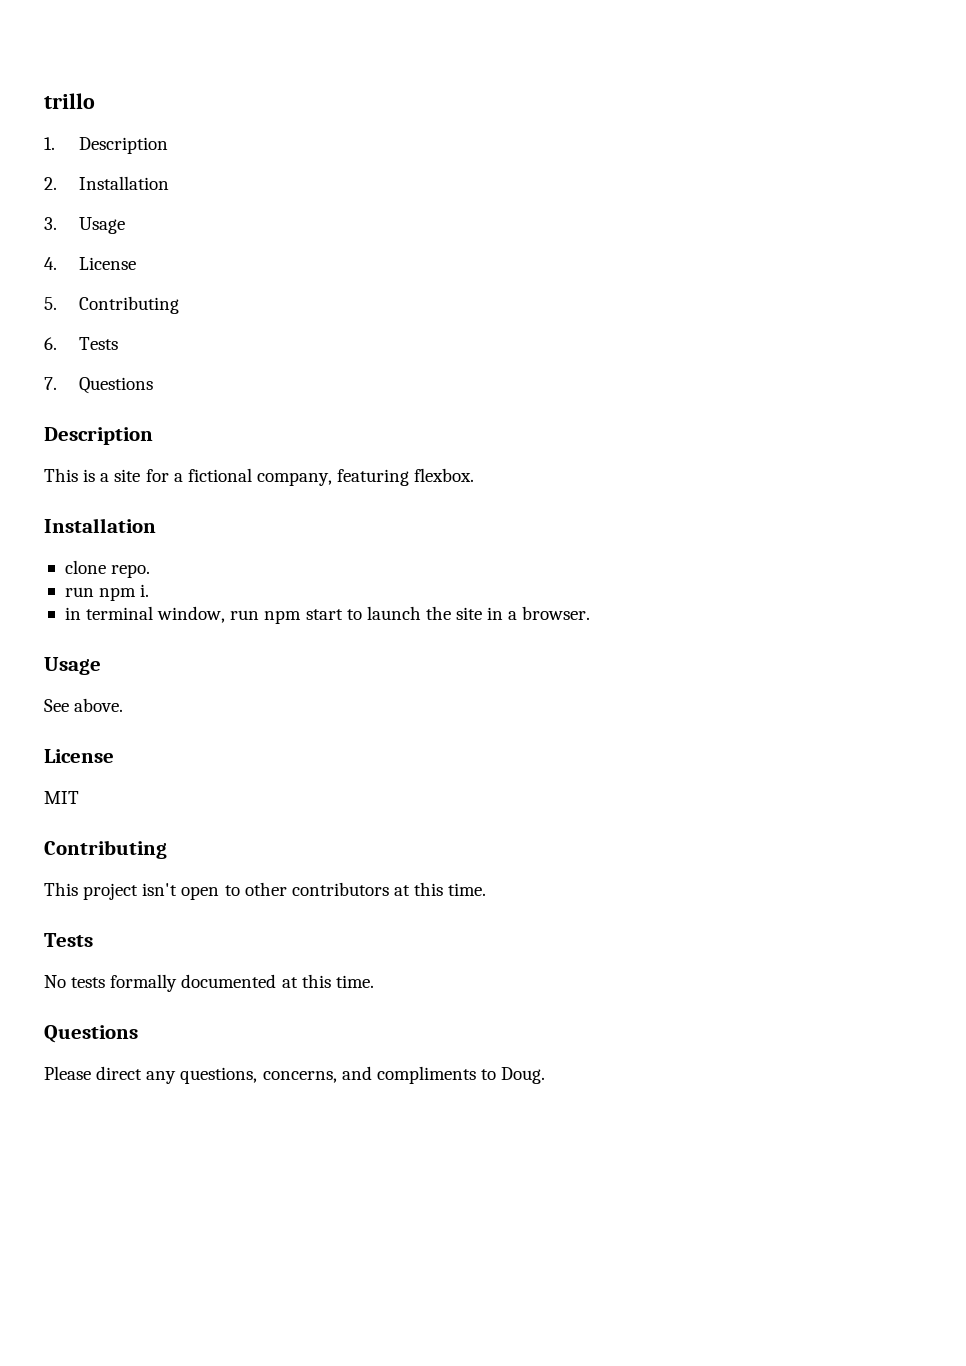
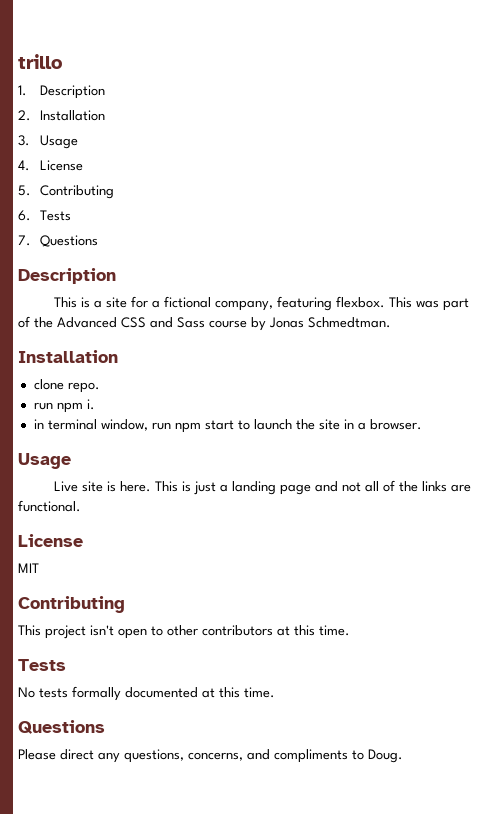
+ This was part of the Advanced CSS and Sass course by Jonas Schmedtman.
- See above.
+ Live site is here. This is just a landing page and not all of the links are functional.

